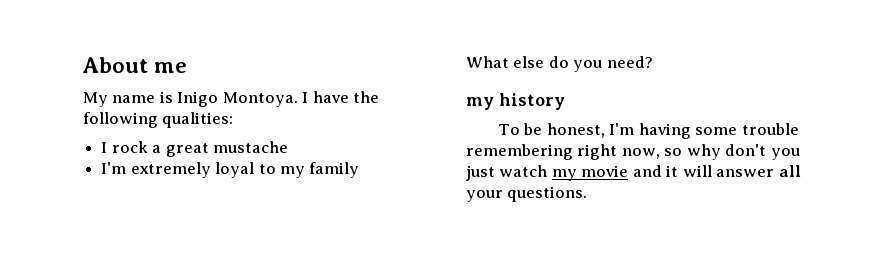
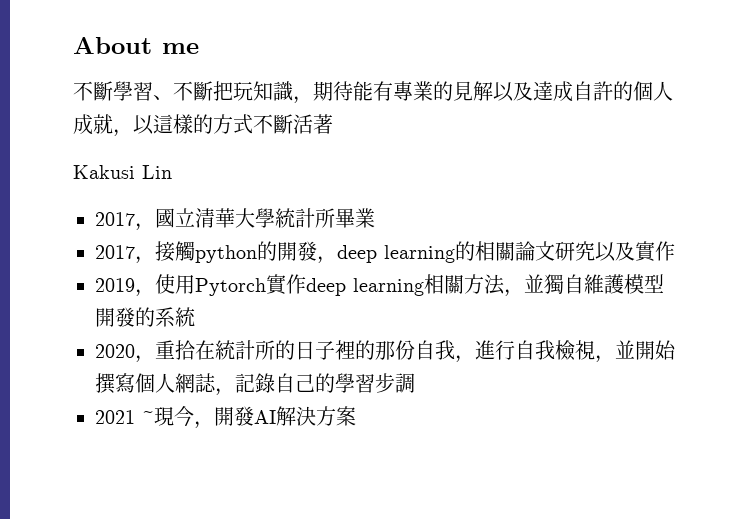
- My name is Inigo Montoya. I have the following qualities:
- I rock a great mustache
- I'm extremely loyal to my family
- What else do you need?
- my history
- To be honest, I'm having some trouble remembering right now, so why don't you just watch my movie and it will answer all your questions.
+ 不斷學習、不斷把玩知識，期待能有專業的見解以及達成自許的個人成就，以這樣的方式不斷活著
+ Kakusi Lin
+ 2017，國立清華大學統計所畢業
+ 2017，接觸python的開發，deep learning的相關論文研究以及實作
+ 2019，使用Pytorch實作deep learning相關方法，並獨自維護模型開發的系統
+ 2020，重拾在統計所的日子裡的那份自我，進行自我檢視，並開始撰寫個人網誌，記錄自己的學習步調
+ 2021 ~現今，開發AI解決方案

